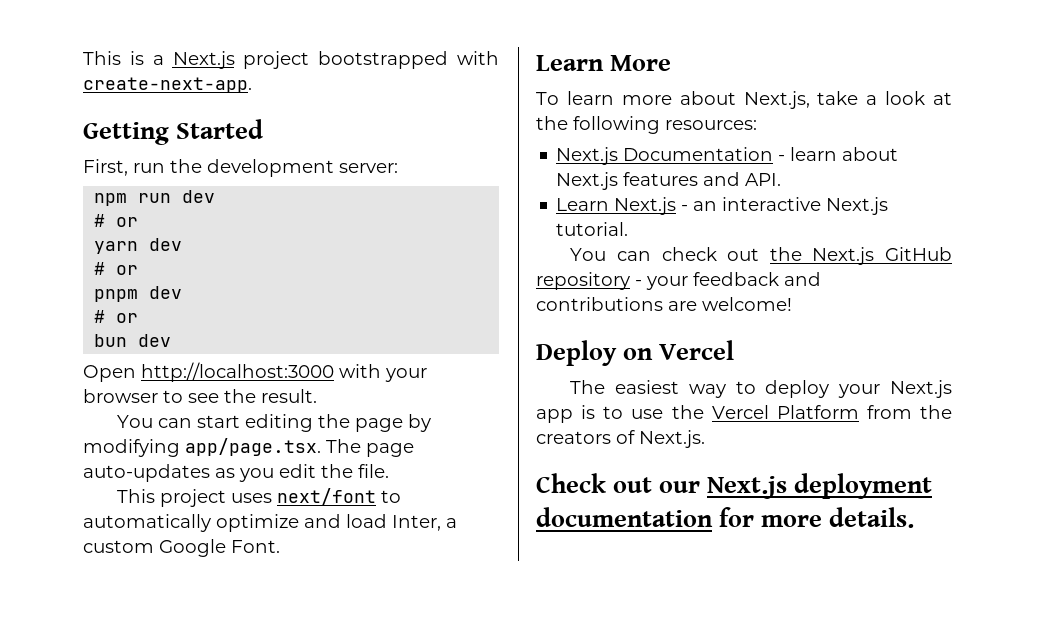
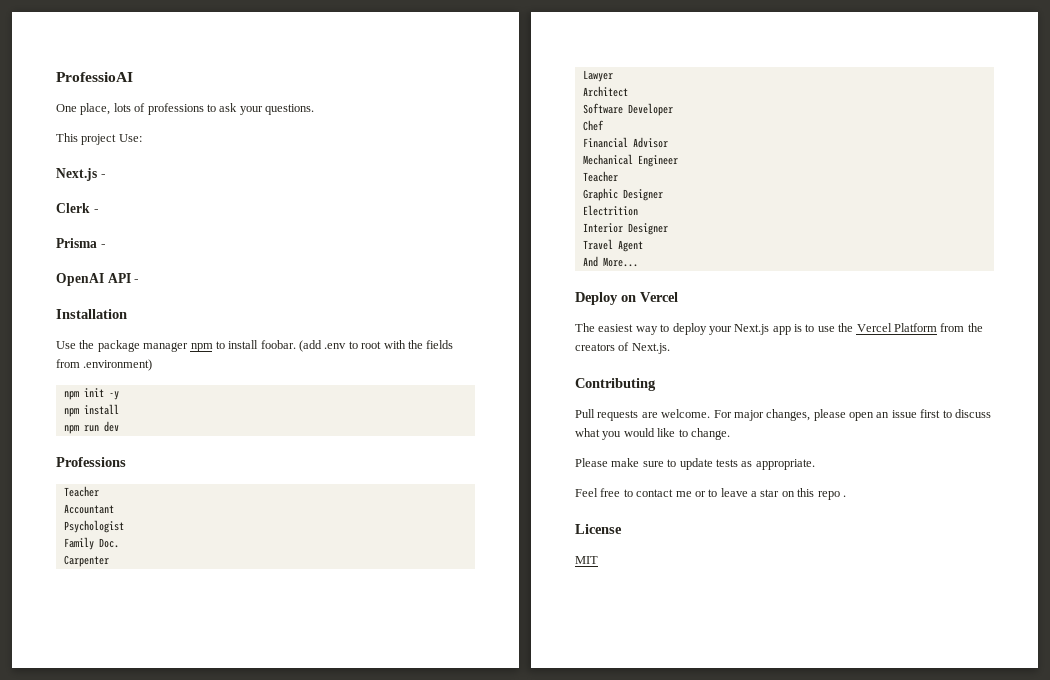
- This is a Next.js project bootstrapped with create-next-app.
- Getting Started
- First, run the development server:
+ ProfessioAI
+ One place, lots of professions to ask your questions.
+ This project Use:
+ Next.js -
+ Clerk -
+ Prisma -
+ OpenAI API -
+ Installation
+ Use the package manager npm to install foobar. (add .env to root with the fields from .environment)
+ npm init -y
+ npm install
  npm run dev
- # or
- yarn dev
- # or
- pnpm dev
- # or
- bun dev
- Open http://localhost:3000 with your browser to see the result.
- You can start editing the page by modifying app/page.tsx. The page auto-updates as you edit the file.
- This project uses next/font to automatically optimize and load Inter, a custom Google Font.
- Learn More
- To learn more about Next.js, take a look at the following resources:
- Next.js Documentation - learn about Next.js features and API.
- Learn Next.js - an interactive Next.js tutorial.
- You can check out the Next.js GitHub repository - your feedback and contributions are welcome!
+ Professions
+ Teacher
+ Accountant
+ Psychologist
+ Family Doc.
+ Carpenter
+ Lawyer
+ Architect
+ Software Developer
+ Chef
+ Financial Advisor
+ Mechanical Engineer
+ Teacher
+ Graphic Designer
+ Electrition
+ Interior Designer
+ Travel Agent
+ And More...
- Check out our Next.js deployment documentation for more details.
+ Contributing
+ Pull requests are welcome. For major changes, please open an issue first to discuss what you would like to change.
+ Please make sure to update tests as appropriate.
+ Feel free to contact me or to leave a star on this repo .
+ License
+ MIT

